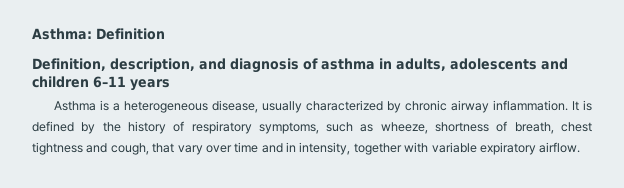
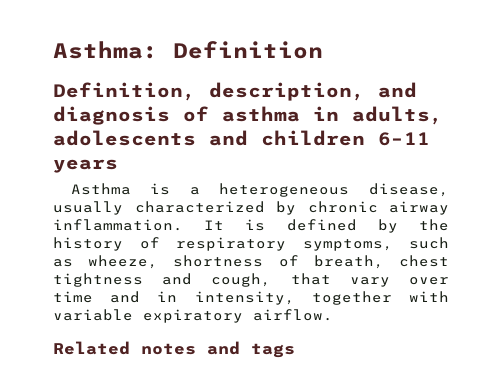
+ Related notes and tags

